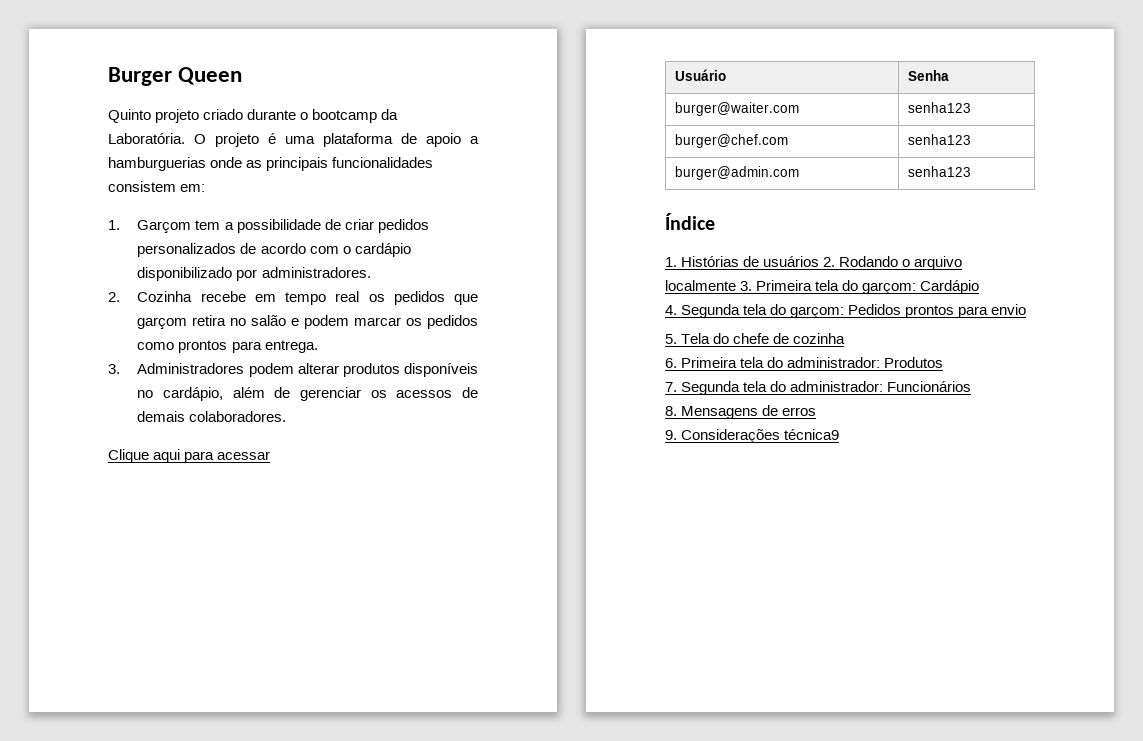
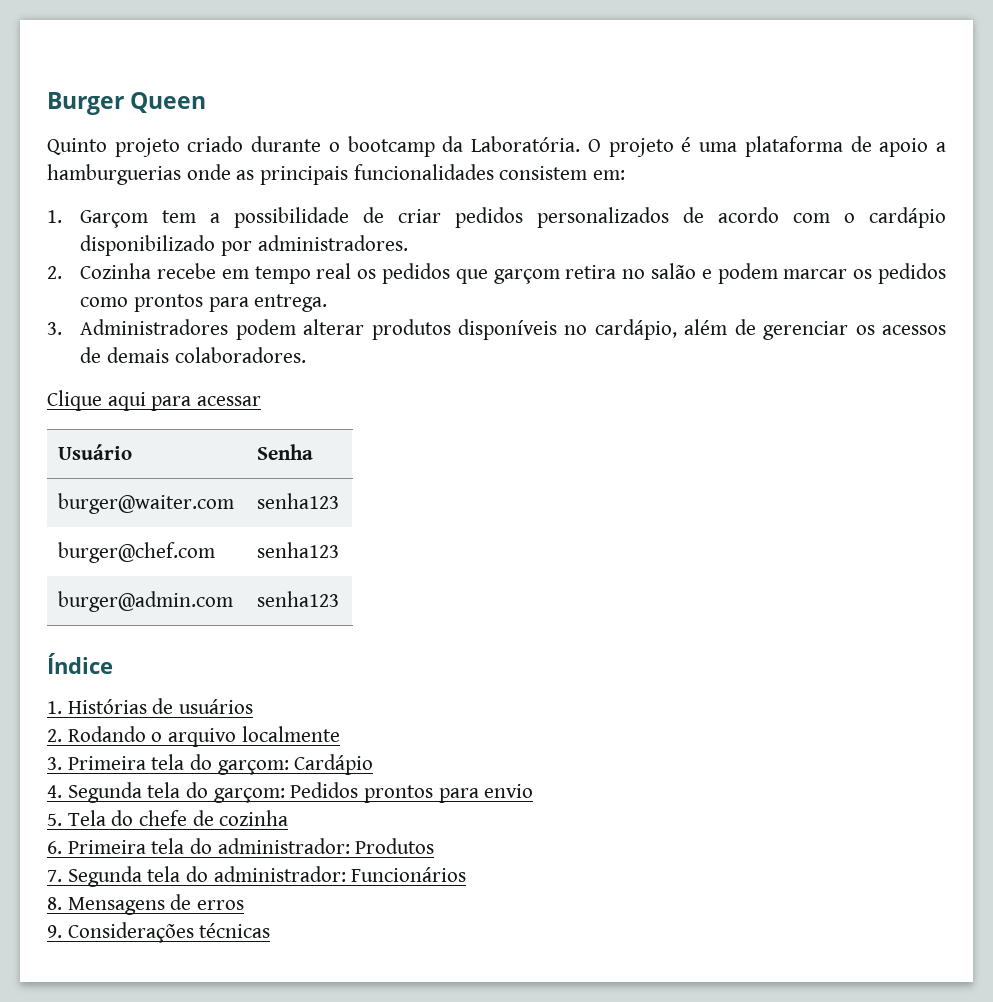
- 1. Histórias de usuários 2. Rodando o arquivo localmente 3. Primeira tela do garçom: Cardápio
+ 1. Histórias de usuários
+ 2. Rodando o arquivo localmente
+ 3. Primeira tela do garçom: Cardápio
- 9. Considerações técnica9
+ 9. Considerações técnicas

